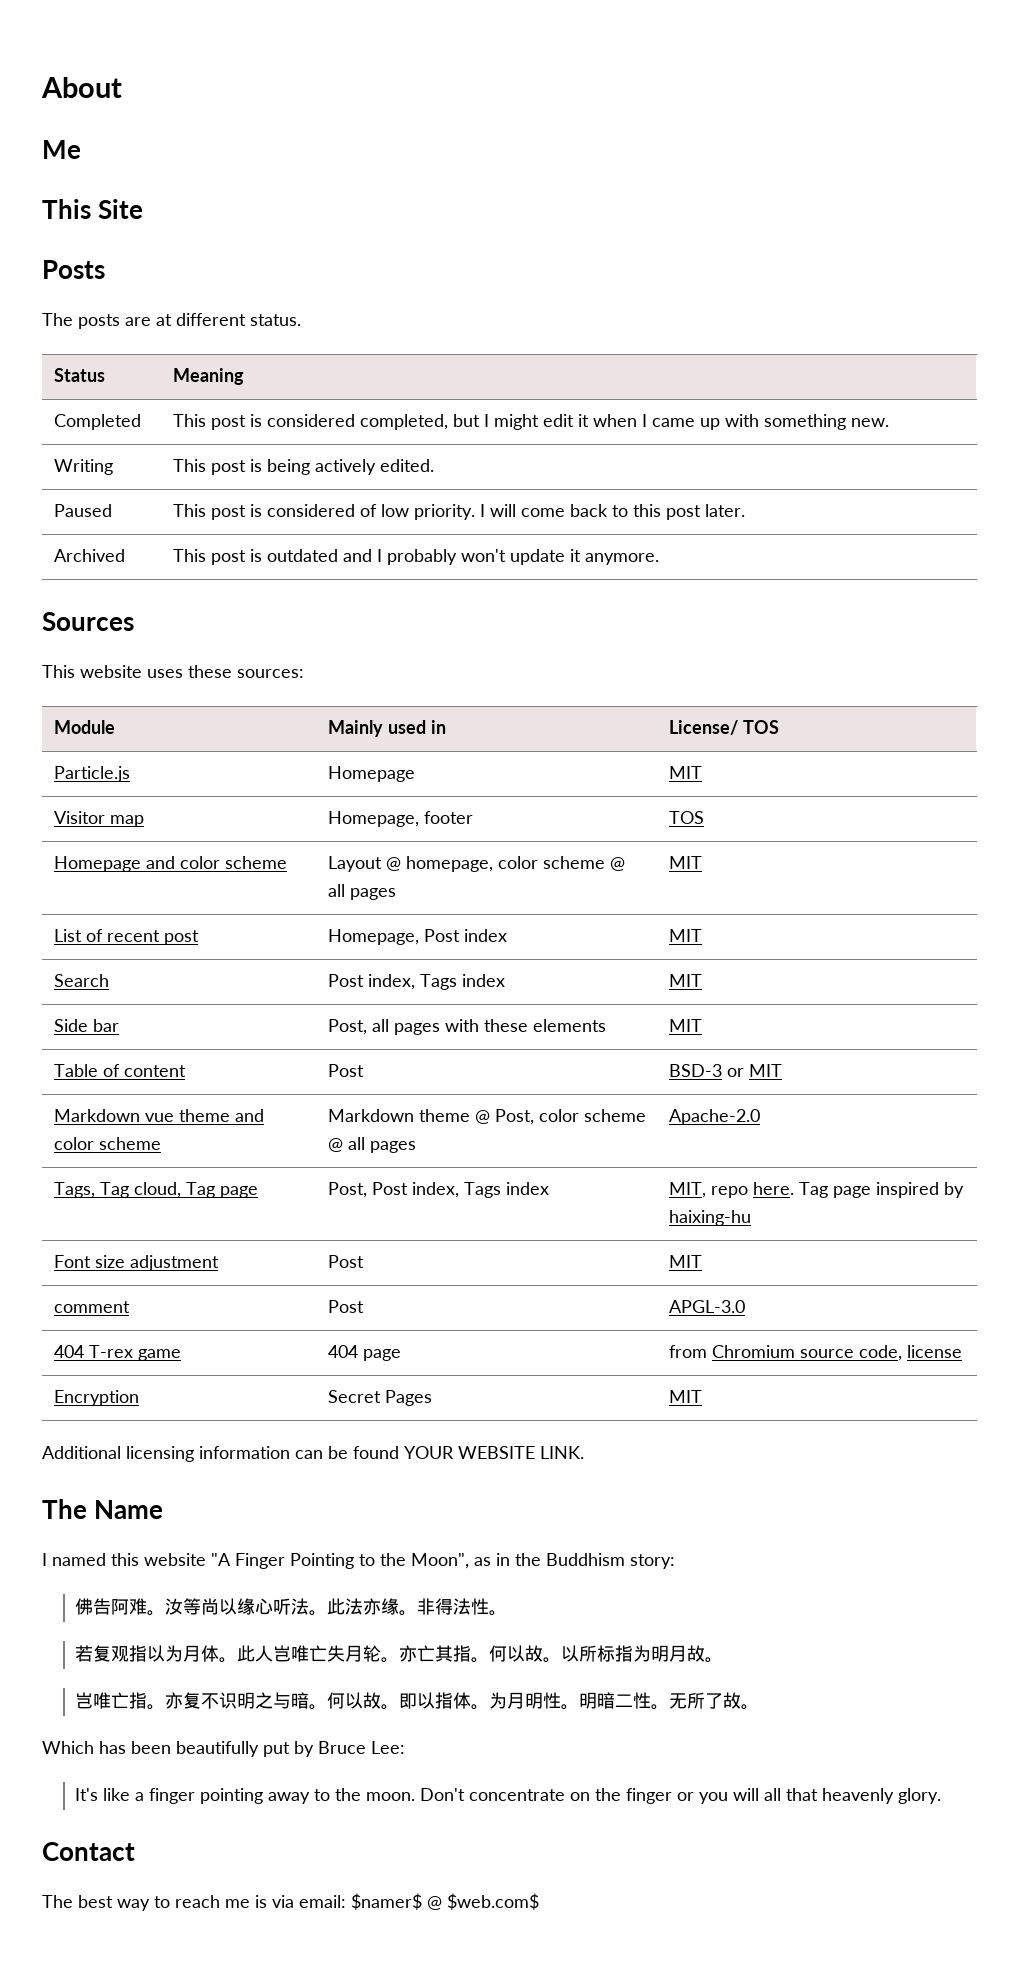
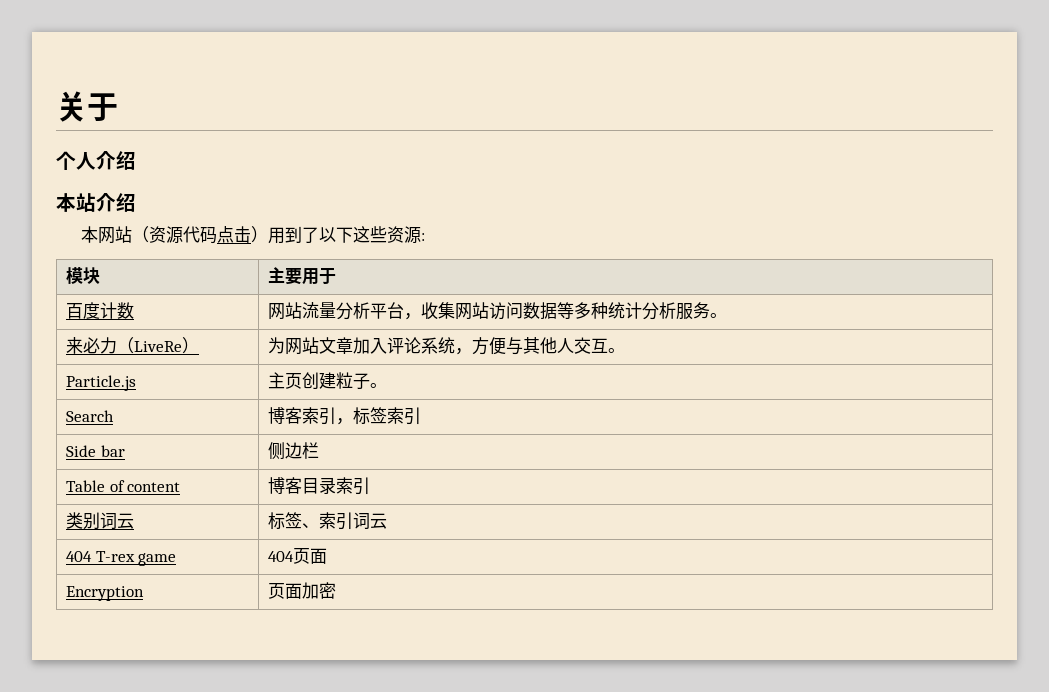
- About
- Me
- This Site
- Posts
- The posts are at different status.
- Status | Meaning
- Completed | This post is considered completed, but I might edit it when I came up with something new.
- Writing | This post is being actively edited.
- Paused | This post is considered of low priority. I will come back to this post later.
- Archived | This post is outdated and I probably won't update it anymore.
- Sources
- This website uses these sources:
- Module | Mainly used in | License/ TOS
- Particle.js | Homepage | MIT
- Visitor map | Homepage, footer | TOS
- Homepage and color scheme | Layout @ homepage, color scheme @ all pages | MIT
- List of recent post | Homepage, Post index | MIT
- Search | Post index, Tags index | MIT
- Side bar | Post, all pages with these elements | MIT
- Table of content | Post | BSD-3 or MIT
- Markdown vue theme and color scheme | Markdown theme @ Post, color scheme @ all pages | Apache-2.0
- Tags, Tag cloud, Tag page | Post, Post index, Tags index | MIT, repo here. Tag page inspired by haixing-hu
- Font size adjustment | Post | MIT
- comment | Post | APGL-3.0
- 404 T-rex game | 404 page | from Chromium source code, license
- Encryption | Secret Pages | MIT
- Additional licensing information can be found YOUR WEBSITE LINK.
- The Name
- I named this website "A Finger Pointing to the Moon", as in the Buddhism story:
- 佛告阿难。汝等尚以缘心听法。此法亦缘。非得法性。
- 若复观指以为月体。此人岂唯亡失月轮。亦亡其指。何以故。以所标指为明月故。
- 岂唯亡指。亦复不识明之与暗。何以故。即以指体。为月明性。明暗二性。无所了故。
- Which has been beautifully put by Bruce Lee:
- It's like a finger pointing away to the moon. Don't concentrate on the finger or you will all that heavenly glory.
- Contact
- The best way to reach me is via email: $namer$ @ $web.com$
+ 关于
+ 个人介绍
+ 本站介绍
+ 本网站（资源代码点击）用到了以下这些资源:
+ 模块 | 主要用于
+ 百度计数 | 网站流量分析平台，收集网站访问数据等多种统计分析服务。
+ 来必力（LiveRe） | 为网站文章加入评论系统，方便与其他人交互。
+ Particle.js | 主页创建粒子。
+ Search | 博客索引，标签索引
+ Side bar | 侧边栏
+ Table of content | 博客目录索引
+ 类别词云 | 标签、索引词云
+ 404 T-rex game | 404页面
+ Encryption | 页面加密

